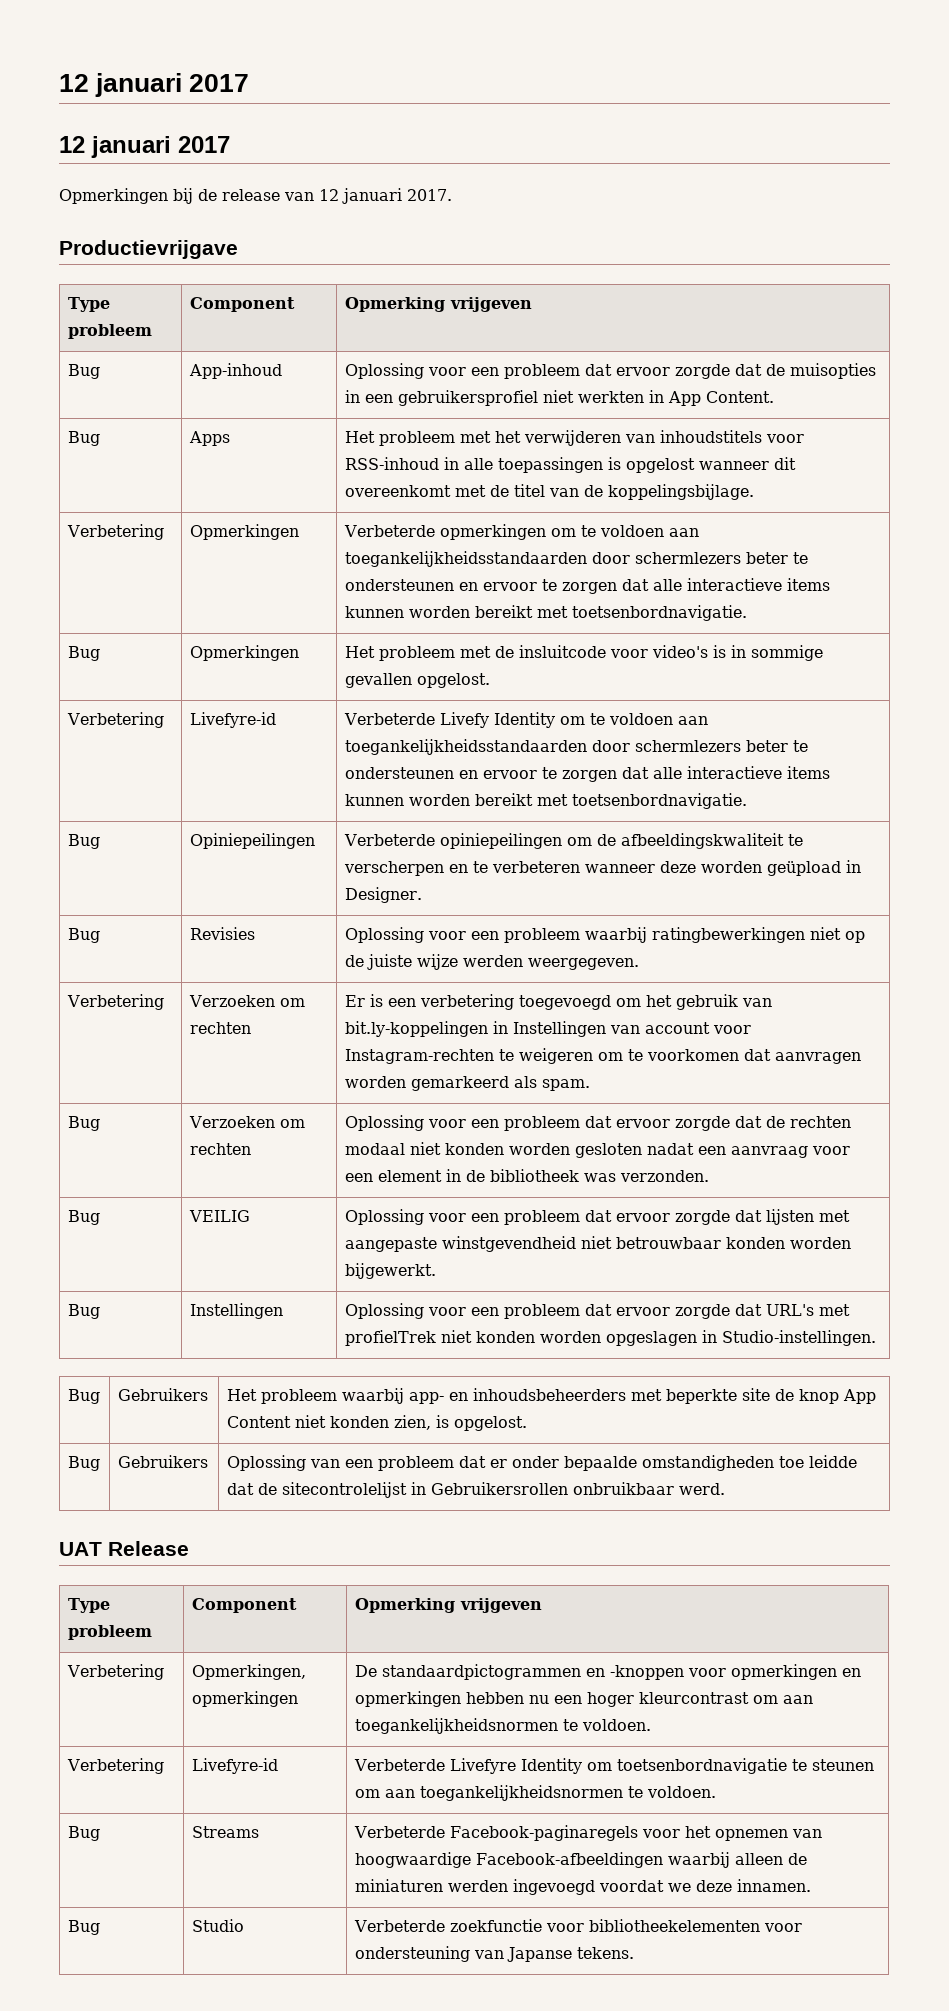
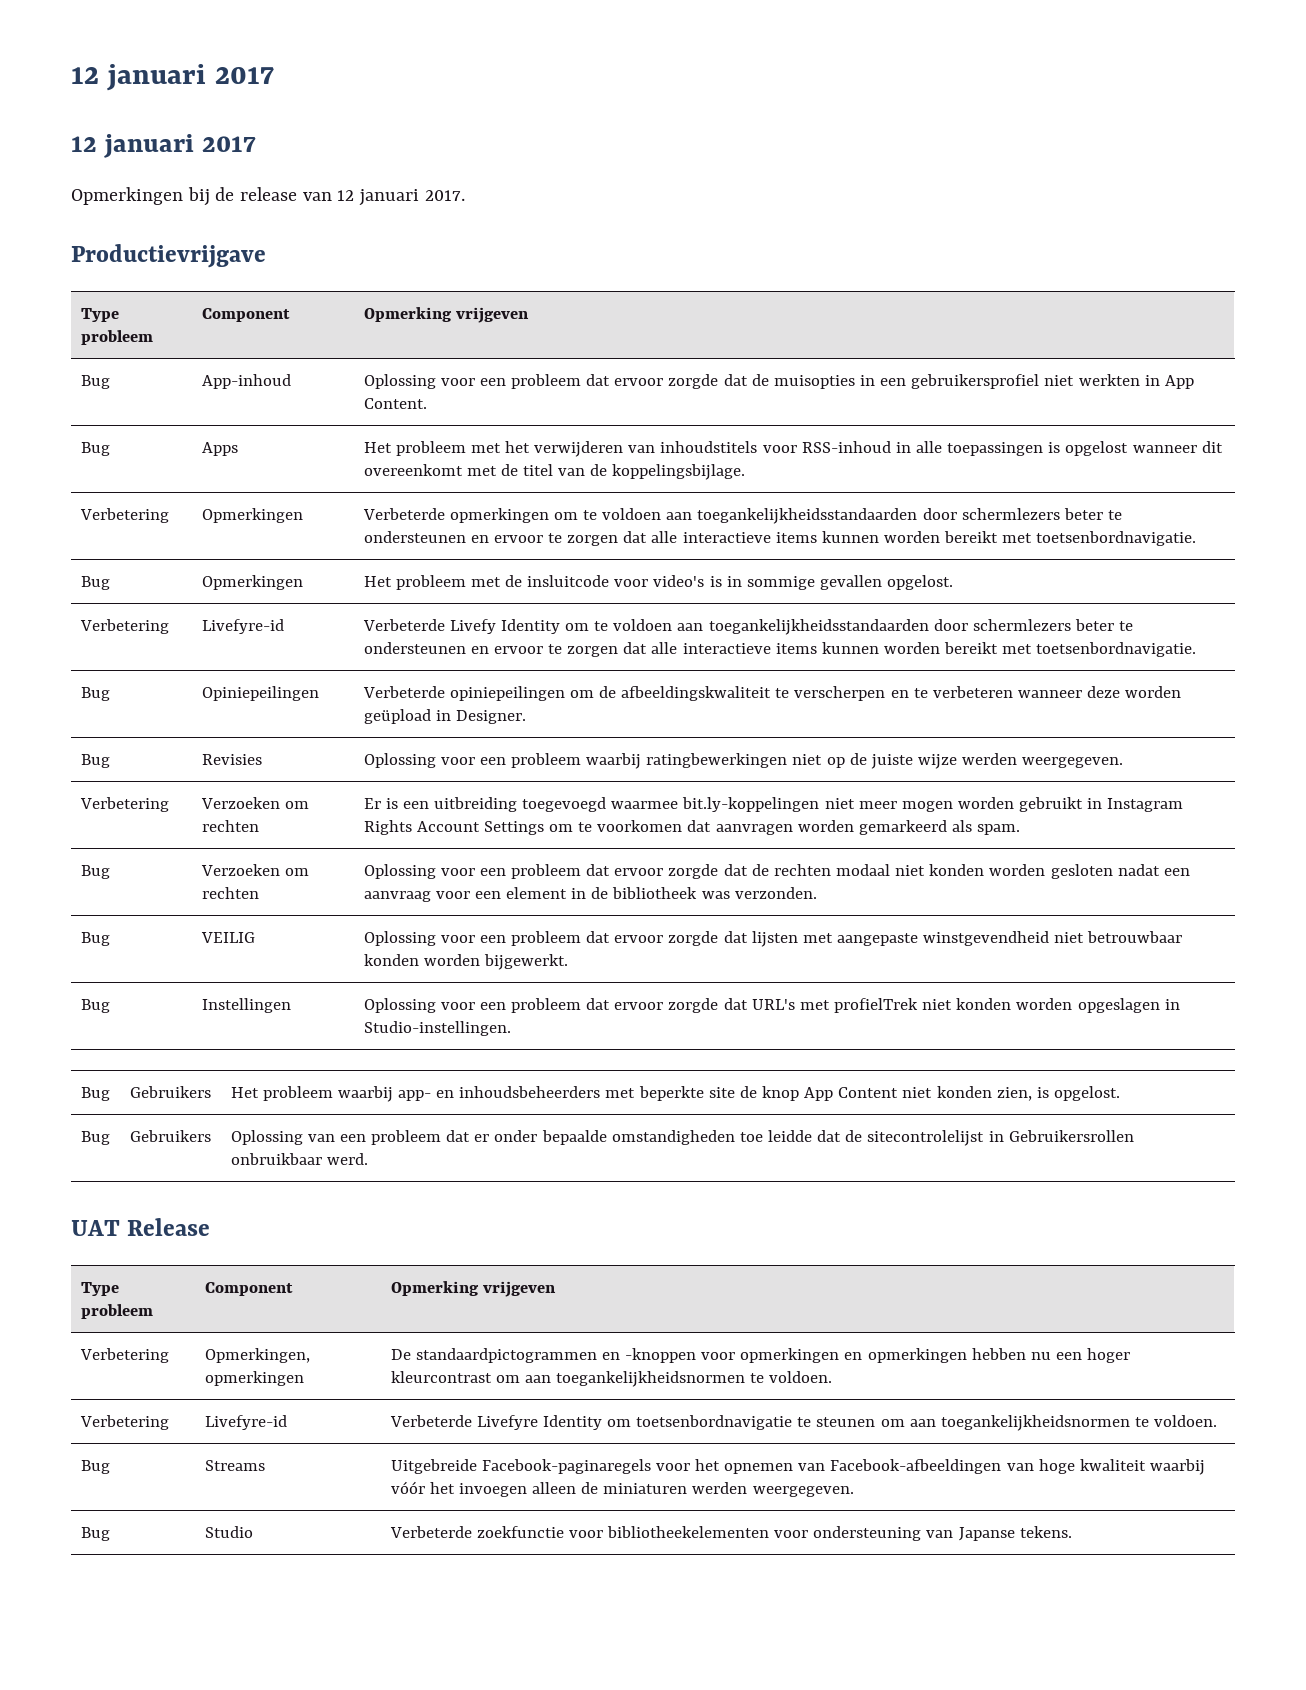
- Verbetering | Verzoeken om rechten | Er is een verbetering toegevoegd om het gebruik van bit.ly-koppelingen in Instellingen van account voor Instagram-rechten te weigeren om te voorkomen dat aanvragen worden gemarkeerd als spam.
+ Verbetering | Verzoeken om rechten | Er is een uitbreiding toegevoegd waarmee bit.ly-koppelingen niet meer mogen worden gebruikt in Instagram Rights Account Settings om te voorkomen dat aanvragen worden gemarkeerd als spam.
- Bug | Streams | Verbeterde Facebook-paginaregels voor het opnemen van hoogwaardige Facebook-afbeeldingen waarbij alleen de miniaturen werden ingevoegd voordat we deze innamen.
+ Bug | Streams | Uitgebreide Facebook-paginaregels voor het opnemen van Facebook-afbeeldingen van hoge kwaliteit waarbij vóór het invoegen alleen de miniaturen werden weergegeven.

